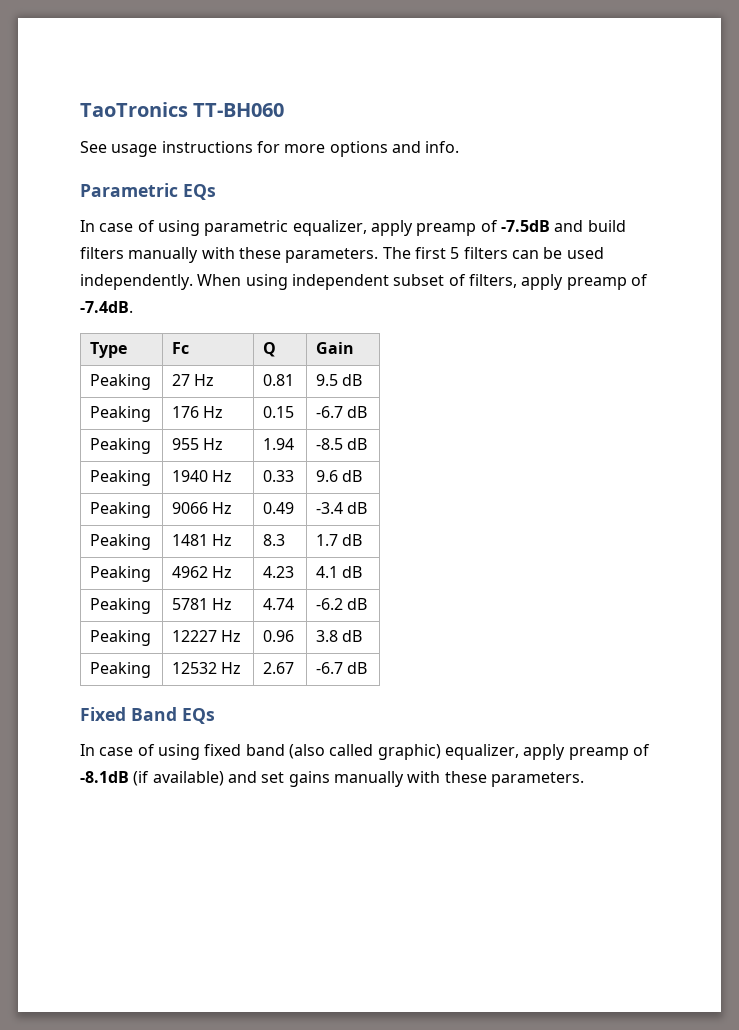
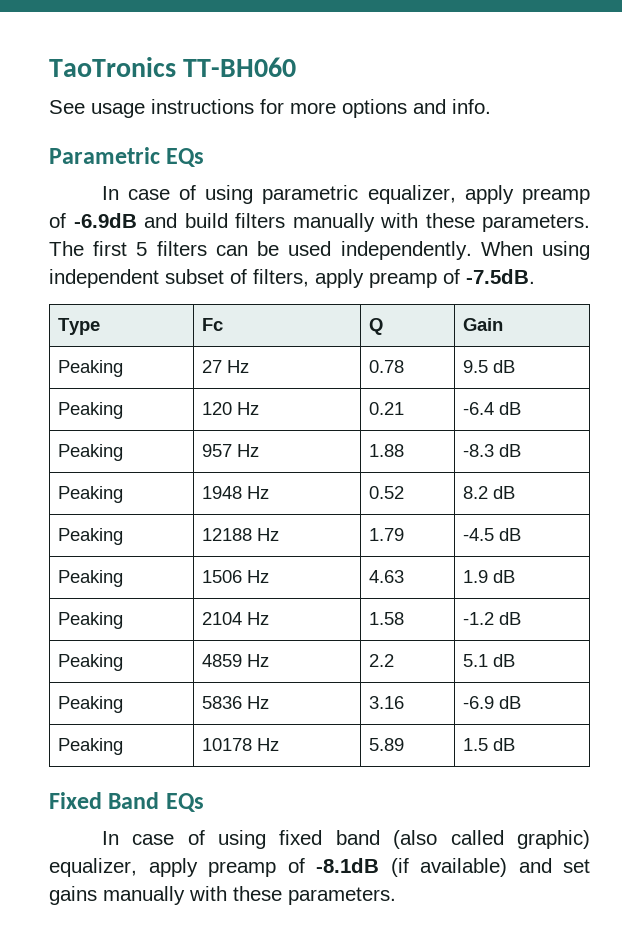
- In case of using parametric equalizer, apply preamp of -7.5dB and build filters manually with these parameters.
+ In case of using parametric equalizer, apply preamp of -6.9dB and build filters manually with these parameters.
- When using independent subset of filters, apply preamp of -7.4dB.
+ When using independent subset of filters, apply preamp of -7.5dB.
- Peaking | 27 Hz | 0.81 | 9.5 dB
+ Peaking | 27 Hz | 0.78 | 9.5 dB
- Peaking | 176 Hz | 0.15 | -6.7 dB
- Peaking | 955 Hz | 1.94 | -8.5 dB
- Peaking | 1940 Hz | 0.33 | 9.6 dB
- Peaking | 9066 Hz | 0.49 | -3.4 dB
- Peaking | 1481 Hz | 8.3 | 1.7 dB
- Peaking | 4962 Hz | 4.23 | 4.1 dB
- Peaking | 5781 Hz | 4.74 | -6.2 dB
- Peaking | 12227 Hz | 0.96 | 3.8 dB
- Peaking | 12532 Hz | 2.67 | -6.7 dB
+ Peaking | 120 Hz | 0.21 | -6.4 dB
+ Peaking | 957 Hz | 1.88 | -8.3 dB
+ Peaking | 1948 Hz | 0.52 | 8.2 dB
+ Peaking | 12188 Hz | 1.79 | -4.5 dB
+ Peaking | 1506 Hz | 4.63 | 1.9 dB
+ Peaking | 2104 Hz | 1.58 | -1.2 dB
+ Peaking | 4859 Hz | 2.2 | 5.1 dB
+ Peaking | 5836 Hz | 3.16 | -6.9 dB
+ Peaking | 10178 Hz | 5.89 | 1.5 dB

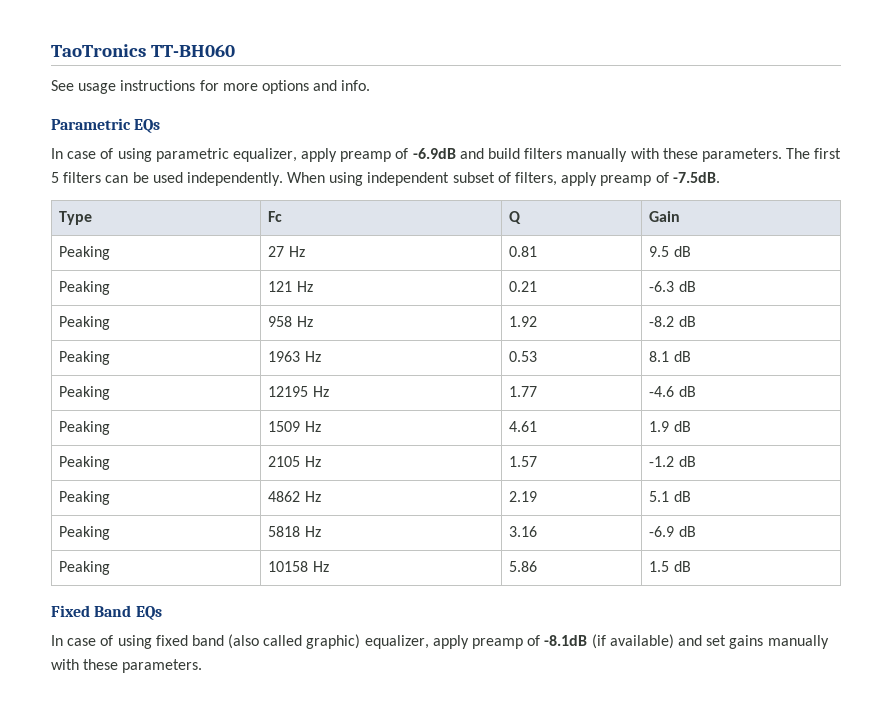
- Peaking | 27 Hz | 0.78 | 9.5 dB
+ Peaking | 27 Hz | 0.81 | 9.5 dB
- Peaking | 120 Hz | 0.21 | -6.4 dB
- Peaking | 957 Hz | 1.88 | -8.3 dB
- Peaking | 1948 Hz | 0.52 | 8.2 dB
- Peaking | 12188 Hz | 1.79 | -4.5 dB
- Peaking | 1506 Hz | 4.63 | 1.9 dB
+ Peaking | 121 Hz | 0.21 | -6.3 dB
+ Peaking | 958 Hz | 1.92 | -8.2 dB
+ Peaking | 1963 Hz | 0.53 | 8.1 dB
+ Peaking | 12195 Hz | 1.77 | -4.6 dB
+ Peaking | 1509 Hz | 4.61 | 1.9 dB
- Peaking | 2104 Hz | 1.58 | -1.2 dB
+ Peaking | 2105 Hz | 1.57 | -1.2 dB
- Peaking | 4859 Hz | 2.2 | 5.1 dB
+ Peaking | 4862 Hz | 2.19 | 5.1 dB
- Peaking | 5836 Hz | 3.16 | -6.9 dB
+ Peaking | 5818 Hz | 3.16 | -6.9 dB
- Peaking | 10178 Hz | 5.89 | 1.5 dB
+ Peaking | 10158 Hz | 5.86 | 1.5 dB

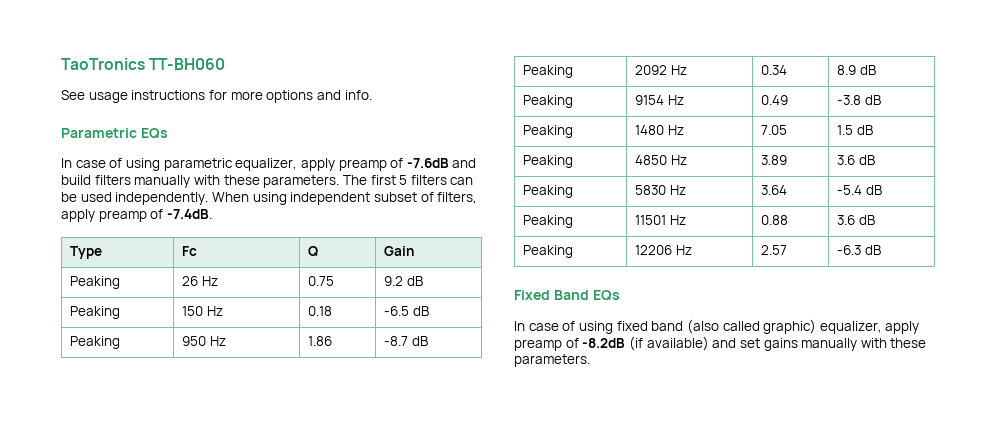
- In case of using parametric equalizer, apply preamp of -6.9dB and build filters manually with these parameters.
+ In case of using parametric equalizer, apply preamp of -7.6dB and build filters manually with these parameters.
- When using independent subset of filters, apply preamp of -7.5dB.
+ When using independent subset of filters, apply preamp of -7.4dB.
- Peaking | 27 Hz | 0.81 | 9.5 dB
- Peaking | 121 Hz | 0.21 | -6.3 dB
- Peaking | 958 Hz | 1.92 | -8.2 dB
- Peaking | 1963 Hz | 0.53 | 8.1 dB
- Peaking | 12195 Hz | 1.77 | -4.6 dB
- Peaking | 1509 Hz | 4.61 | 1.9 dB
- Peaking | 2105 Hz | 1.57 | -1.2 dB
- Peaking | 4862 Hz | 2.19 | 5.1 dB
- Peaking | 5818 Hz | 3.16 | -6.9 dB
- Peaking | 10158 Hz | 5.86 | 1.5 dB
+ Peaking | 26 Hz | 0.75 | 9.2 dB
+ Peaking | 150 Hz | 0.18 | -6.5 dB
+ Peaking | 950 Hz | 1.86 | -8.7 dB
+ Peaking | 2092 Hz | 0.34 | 8.9 dB
+ Peaking | 9154 Hz | 0.49 | -3.8 dB
+ Peaking | 1480 Hz | 7.05 | 1.5 dB
+ Peaking | 4850 Hz | 3.89 | 3.6 dB
+ Peaking | 5830 Hz | 3.64 | -5.4 dB
+ Peaking | 11501 Hz | 0.88 | 3.6 dB
+ Peaking | 12206 Hz | 2.57 | -6.3 dB
- In case of using fixed band (also called graphic) equalizer, apply preamp of -8.1dB (if available) and set gains manually with these parameters.
+ In case of using fixed band (also called graphic) equalizer, apply preamp of -8.2dB (if available) and set gains manually with these parameters.

